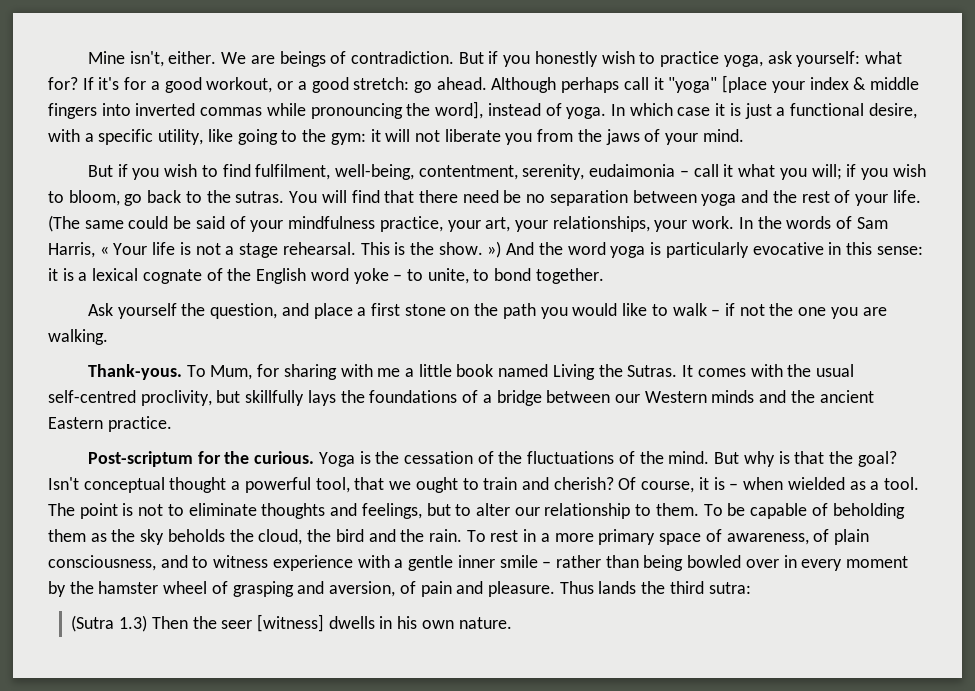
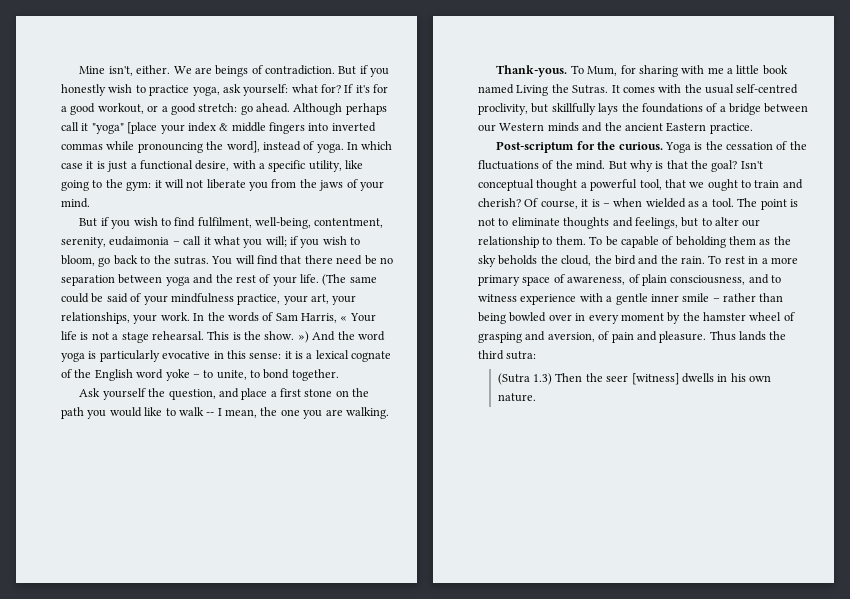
- Ask yourself the question, and place a first stone on the path you would like to walk – if not the one you are walking.
+ Ask yourself the question, and place a first stone on the path you would like to walk -- I mean, the one you are walking.

